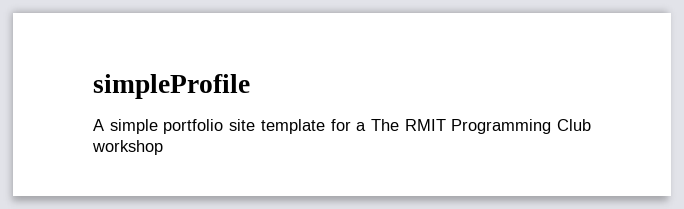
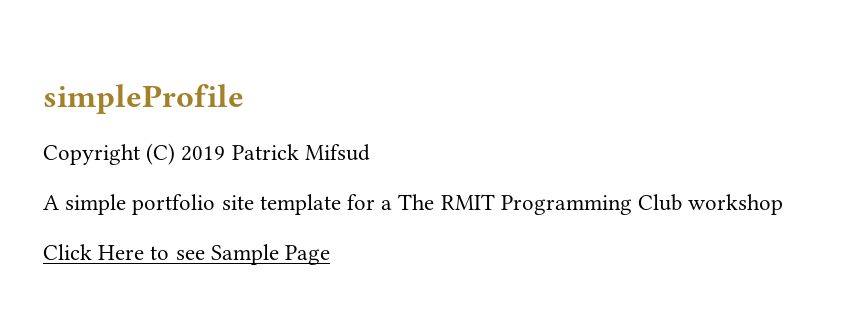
+ Copyright (C) 2019 Patrick Mifsud
+ Click Here to see Sample Page

